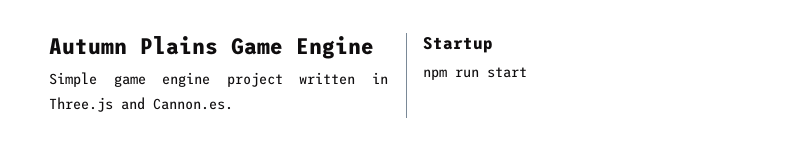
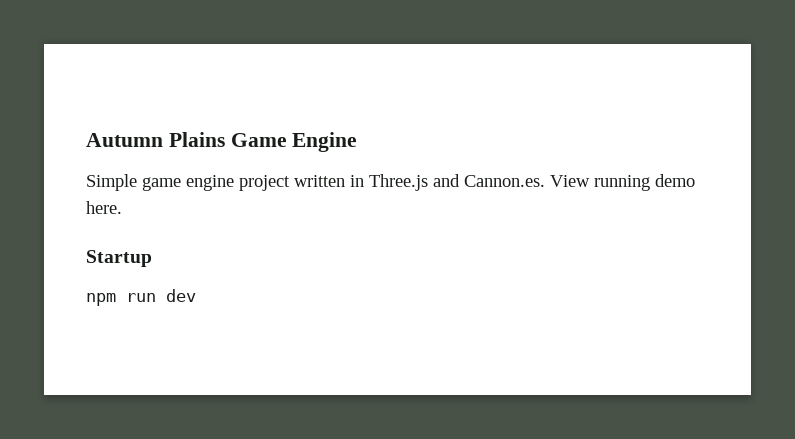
- Simple game engine project written in Three.js and Cannon.es.
+ Simple game engine project written in Three.js and Cannon.es. View running demo here.
- npm run start
+ npm run dev

